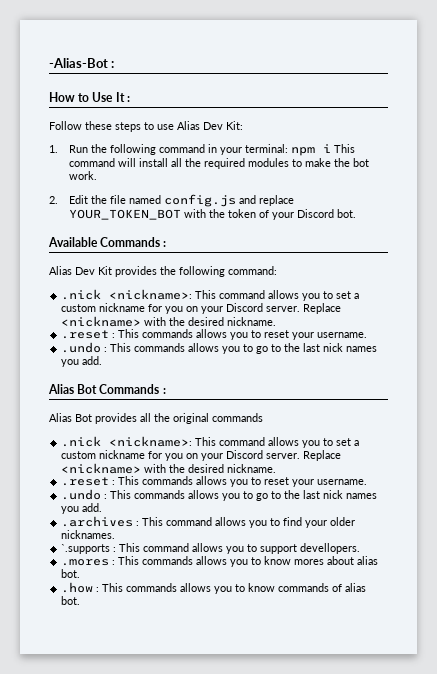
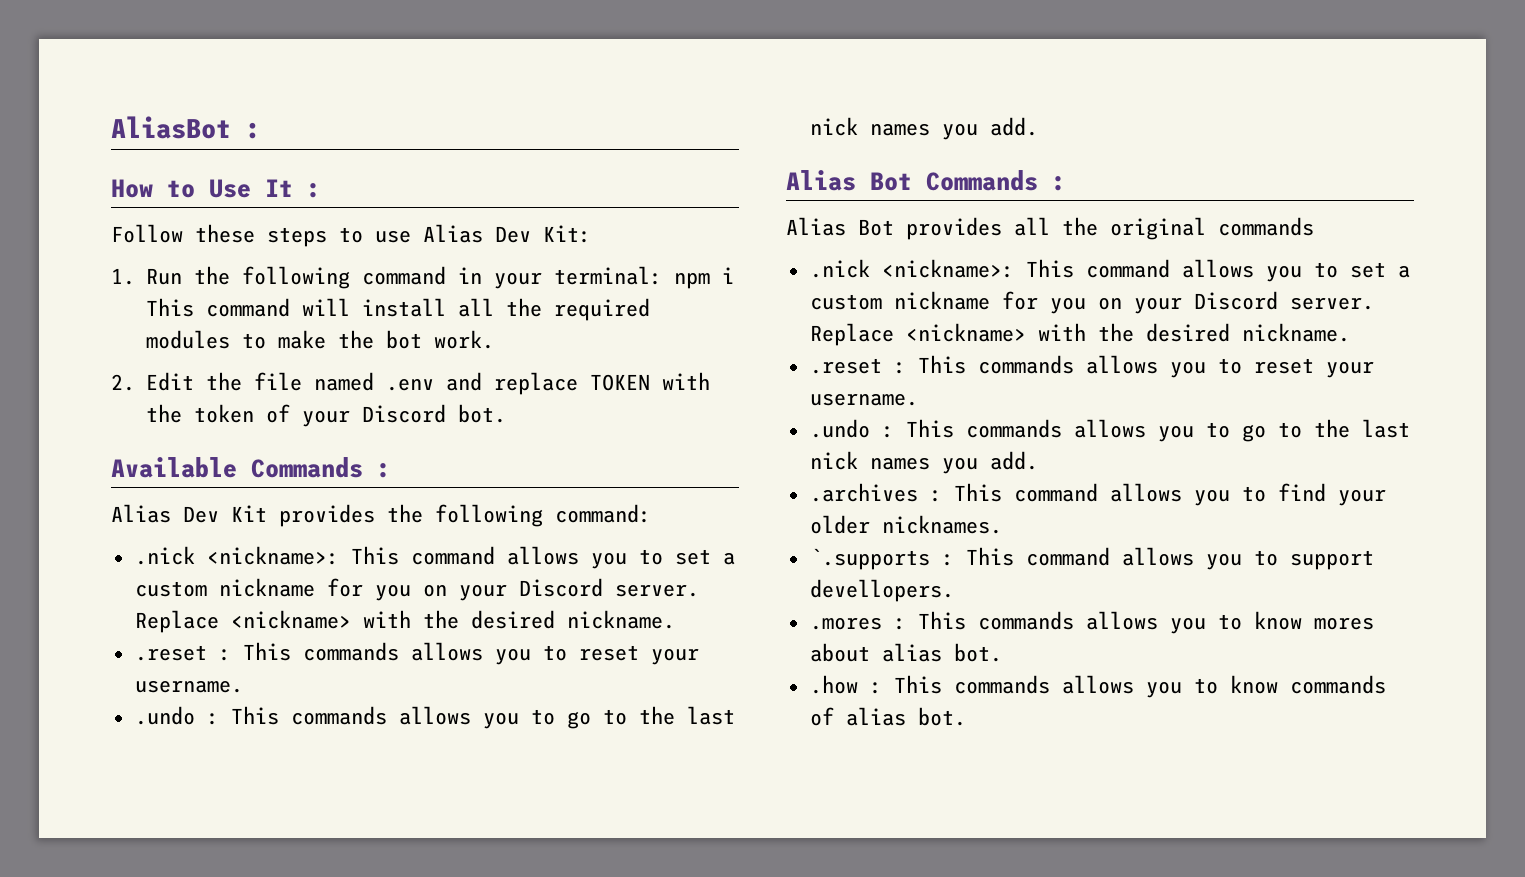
- -Alias-Bot :
+ AliasBot :
- 2. Edit the file named config.js and replace YOUR_TOKEN_BOT with the token of your Discord bot.
+ 2. Edit the file named .env and replace TOKEN with the token of your Discord bot.

